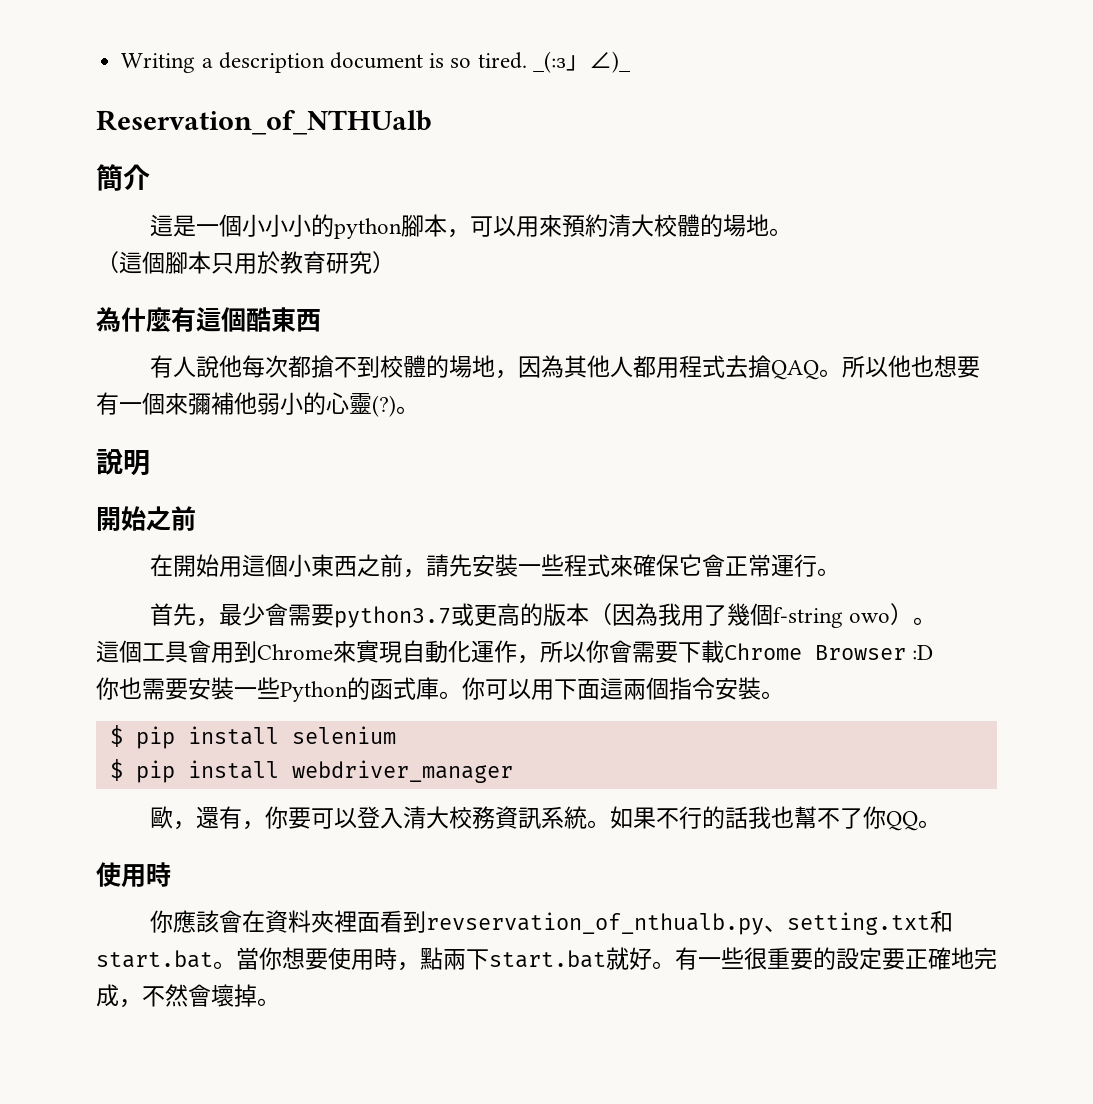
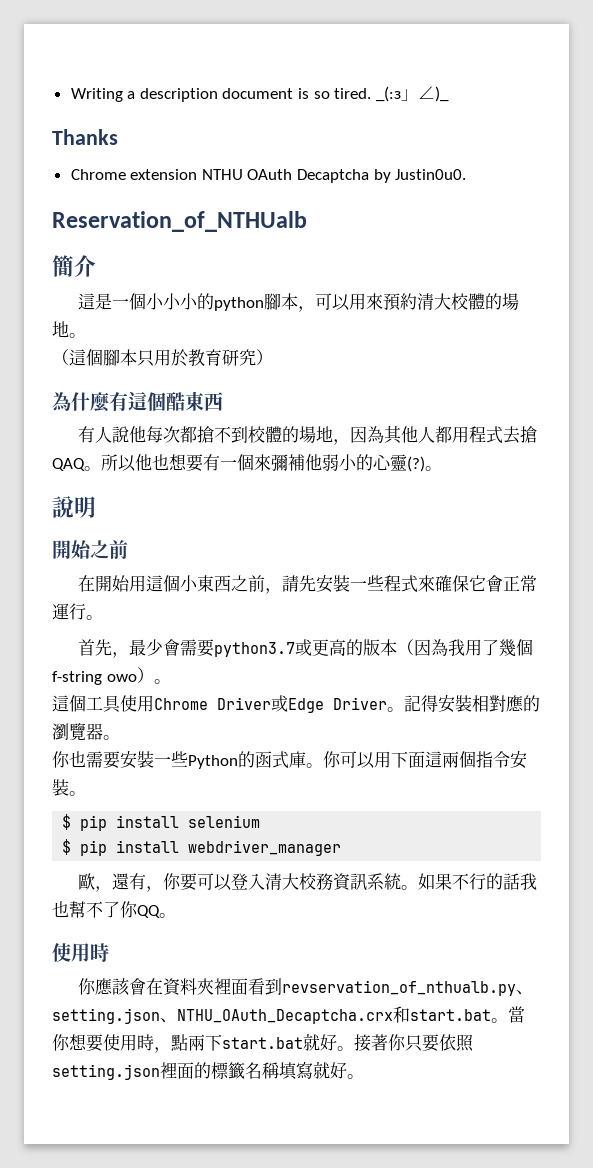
+ Thanks
+ Chrome extension NTHU OAuth Decaptcha by Justin0u0.
- 這個工具會用到Chrome來實現自動化運作，所以你會需要下載Chrome Browser :D
+ 這個工具使用Chrome Driver或Edge Driver。記得安裝相對應的瀏覽器。
- 你應該會在資料夾裡面看到revservation_of_nthualb.py、setting.txt和start.bat。
+ 你應該會在資料夾裡面看到revservation_of_nthualb.py、setting.json、NTHU_OAuth_Decaptcha.crx和start.bat。
- 有一些很重要的設定要正確地完成，不然會壞掉。
+ 接著你只要依照setting.json裡面的標籤名稱填寫就好。

